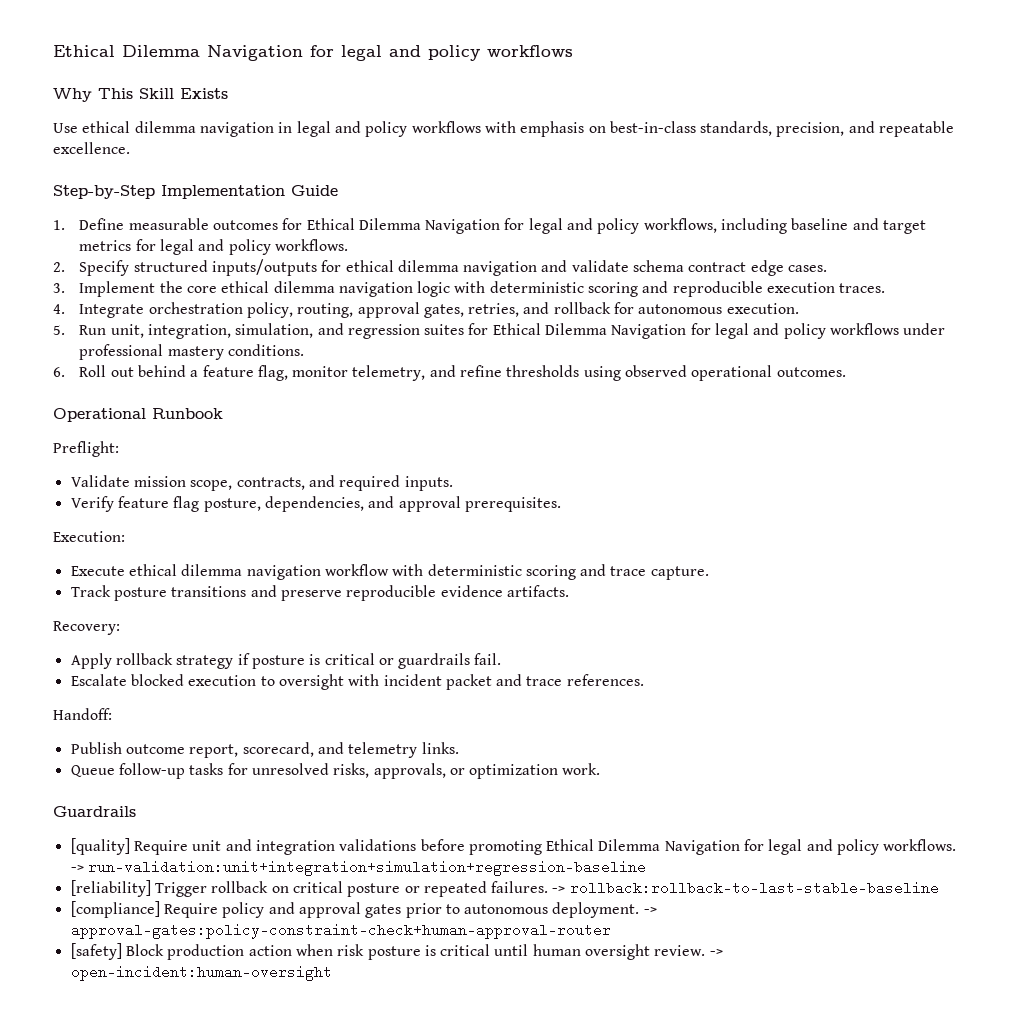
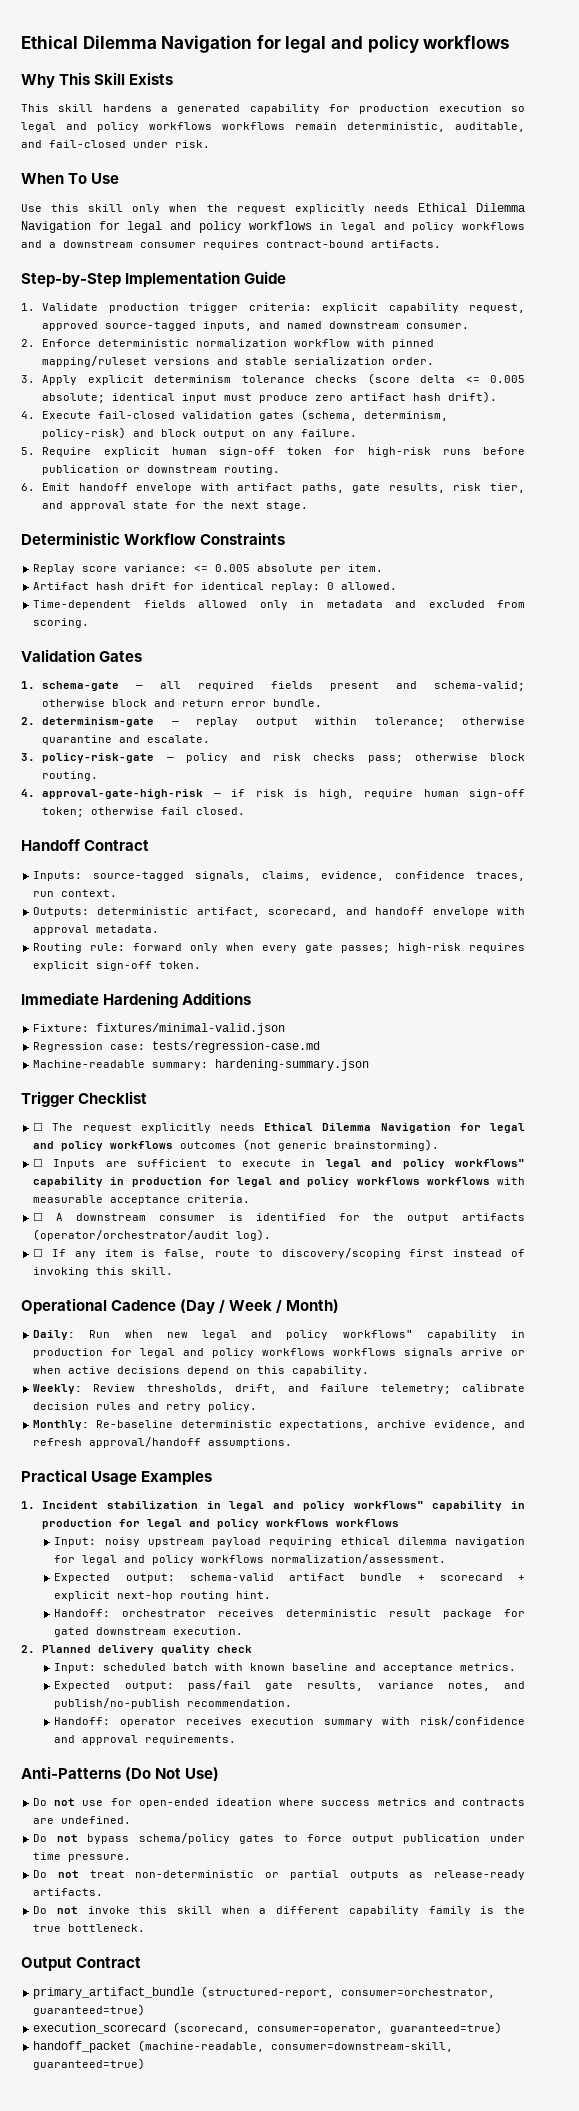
- Use ethical dilemma navigation in legal and policy workflows with emphasis on best-in-class standards, precision, and repeatable excellence.
+ This skill hardens a generated capability for production execution so legal and policy workflows workflows remain deterministic, auditable, and fail-closed under risk.
+ When To Use
+ Use this skill only when the request explicitly needs Ethical Dilemma Navigation for legal and policy workflows in legal and policy workflows and a downstream consumer requires contract-bound artifacts.
  Step-by-Step Implementation Guide
- 1. Define measurable outcomes for Ethical Dilemma Navigation for legal and policy workflows, including baseline and target metrics for legal and policy workflows.
- 2. Specify structured inputs/outputs for ethical dilemma navigation and validate schema contract edge cases.
- 3. Implement the core ethical dilemma navigation logic with deterministic scoring and reproducible execution traces.
- 4. Integrate orchestration policy, routing, approval gates, retries, and rollback for autonomous execution.
- 5. Run unit, integration, simulation, and regression suites for Ethical Dilemma Navigation for legal and policy workflows under professional mastery conditions.
- 6. Roll out behind a feature flag, monitor telemetry, and refine thresholds using observed operational outcomes.
- Operational Runbook
- Preflight:
- Validate mission scope, contracts, and required inputs.
- Verify feature flag posture, dependencies, and approval prerequisites.
- Execution:
- Execute ethical dilemma navigation workflow with deterministic scoring and trace capture.
- Track posture transitions and preserve reproducible evidence artifacts.
- Recovery:
- Apply rollback strategy if posture is critical or guardrails fail.
- Escalate blocked execution to oversight with incident packet and trace references.
- Handoff:
- Publish outcome report, scorecard, and telemetry links.
- Queue follow-up tasks for unresolved risks, approvals, or optimization work.
- Guardrails
- [quality] Require unit and integration validations before promoting Ethical Dilemma Navigation for legal and policy workflows. -> run-validation:unit+integration+simulation+regression-baseline
- [reliability] Trigger rollback on critical posture or repeated failures. -> rollback:rollback-to-last-stable-baseline
- [compliance] Require policy and approval gates prior to autonomous deployment. -> approval-gates:policy-constraint-check+human-approval-router
- [safety] Block production action when risk posture is critical until human oversight review. -> open-incident:human-oversight
+ 1. Validate production trigger criteria: explicit capability request, approved source-tagged inputs, and named downstream consumer.
+ 2. Enforce deterministic normalization workflow with pinned mapping/ruleset versions and stable serialization order.
+ 3. Apply explicit determinism tolerance checks (score delta <= 0.005 absolute; identical input must produce zero artifact hash drift).
+ 4. Execute fail-closed validation gates (schema, determinism, policy-risk) and block output on any failure.
+ 5. Require explicit human sign-off token for high-risk runs before publication or downstream routing.
+ 6. Emit handoff envelope with artifact paths, gate results, risk tier, and approval state for the next stage.
+ Deterministic Workflow Constraints
+ Replay score variance: <= 0.005 absolute per item.
+ Artifact hash drift for identical replay: 0 allowed.
+ Time-dependent fields allowed only in metadata and excluded from scoring.
+ Validation Gates
+ 1. schema-gate — all required fields present and schema-valid; otherwise block and return error bundle.
+ 2. determinism-gate — replay output within tolerance; otherwise quarantine and escalate.
+ 3. policy-risk-gate — policy and risk checks pass; otherwise block routing.
+ 4. approval-gate-high-risk — if risk is high, require human sign-off token; otherwise fail closed.
+ Handoff Contract
+ Inputs: source-tagged signals, claims, evidence, confidence traces, run context.
+ Outputs: deterministic artifact, scorecard, and handoff envelope with approval metadata.
+ Routing rule: forward only when every gate passes; high-risk requires explicit sign-off token.
+ Immediate Hardening Additions
+ Fixture: fixtures/minimal-valid.json
+ Regression case: tests/regression-case.md
+ Machine-readable summary: hardening-summary.json
+ Trigger Checklist
+ ☐ The request explicitly needs Ethical Dilemma Navigation for legal and policy workflows outcomes (not generic brainstorming).
+ ☐ Inputs are sufficient to execute in legal and policy workflows" capability in production for legal and policy workflows workflows with measurable acceptance criteria.
+ ☐ A downstream consumer is identified for the output artifacts (operator/orchestrator/audit log).
+ ☐ If any item is false, route to discovery/scoping first instead of invoking this skill.
+ Operational Cadence (Day / Week / Month)
+ Daily: Run when new legal and policy workflows" capability in production for legal and policy workflows workflows signals arrive or when active decisions depend on this capability.
+ Weekly: Review thresholds, drift, and failure telemetry; calibrate decision rules and retry policy.
+ Monthly: Re-baseline deterministic expectations, archive evidence, and refresh approval/handoff assumptions.
+ Practical Usage Examples
+ 1. Incident stabilization in legal and policy workflows" capability in production for legal and policy workflows workflows
+ Input: noisy upstream payload requiring ethical dilemma navigation for legal and policy workflows normalization/assessment.
+ Expected output: schema-valid artifact bundle + scorecard + explicit next-hop routing hint.
+ Handoff: orchestrator receives deterministic result package for gated downstream execution.
+ 2. Planned delivery quality check
+ Input: scheduled batch with known baseline and acceptance metrics.
+ Expected output: pass/fail gate results, variance notes, and publish/no-publish recommendation.
+ Handoff: operator receives execution summary with risk/confidence and approval requirements.
+ Anti-Patterns (Do Not Use)
+ Do not use for open-ended ideation where success metrics and contracts are undefined.
+ Do not bypass schema/policy gates to force output publication under time pressure.
+ Do not treat non-deterministic or partial outputs as release-ready artifacts.
+ Do not invoke this skill when a different capability family is the true bottleneck.
+ Output Contract
+ primary_artifact_bundle (structured-report, consumer=orchestrator, guaranteed=true)
+ execution_scorecard (scorecard, consumer=operator, guaranteed=true)
+ handoff_packet (machine-readable, consumer=downstream-skill, guaranteed=true)

